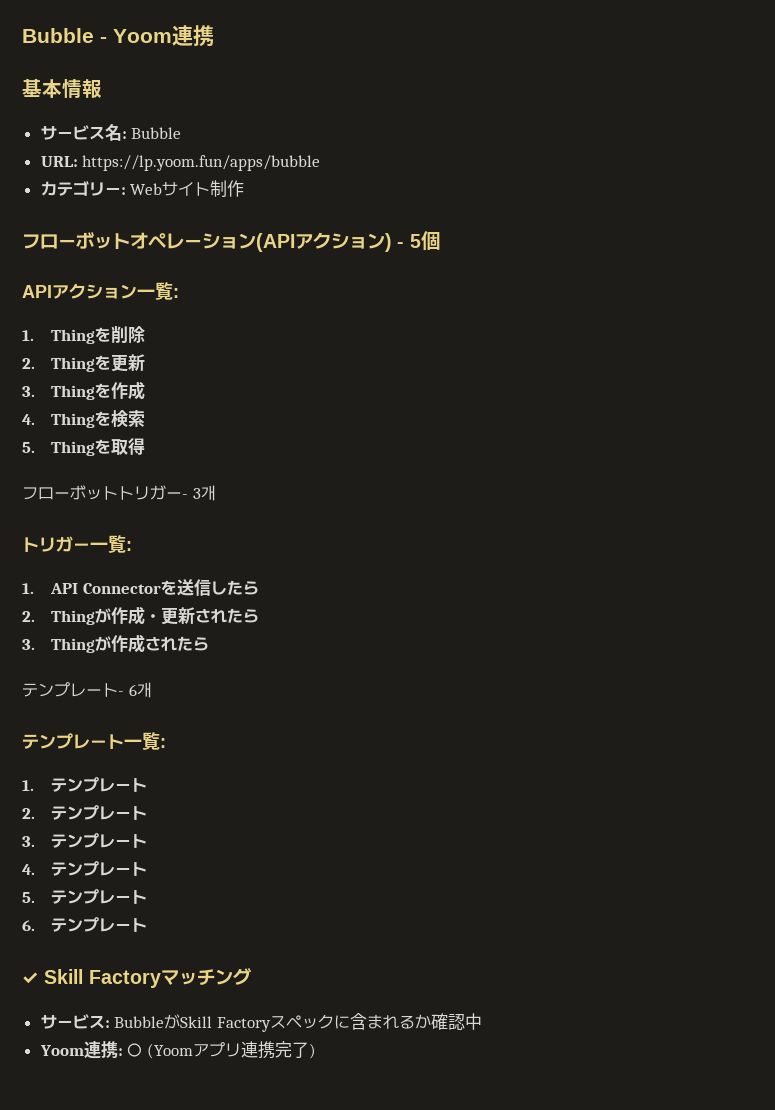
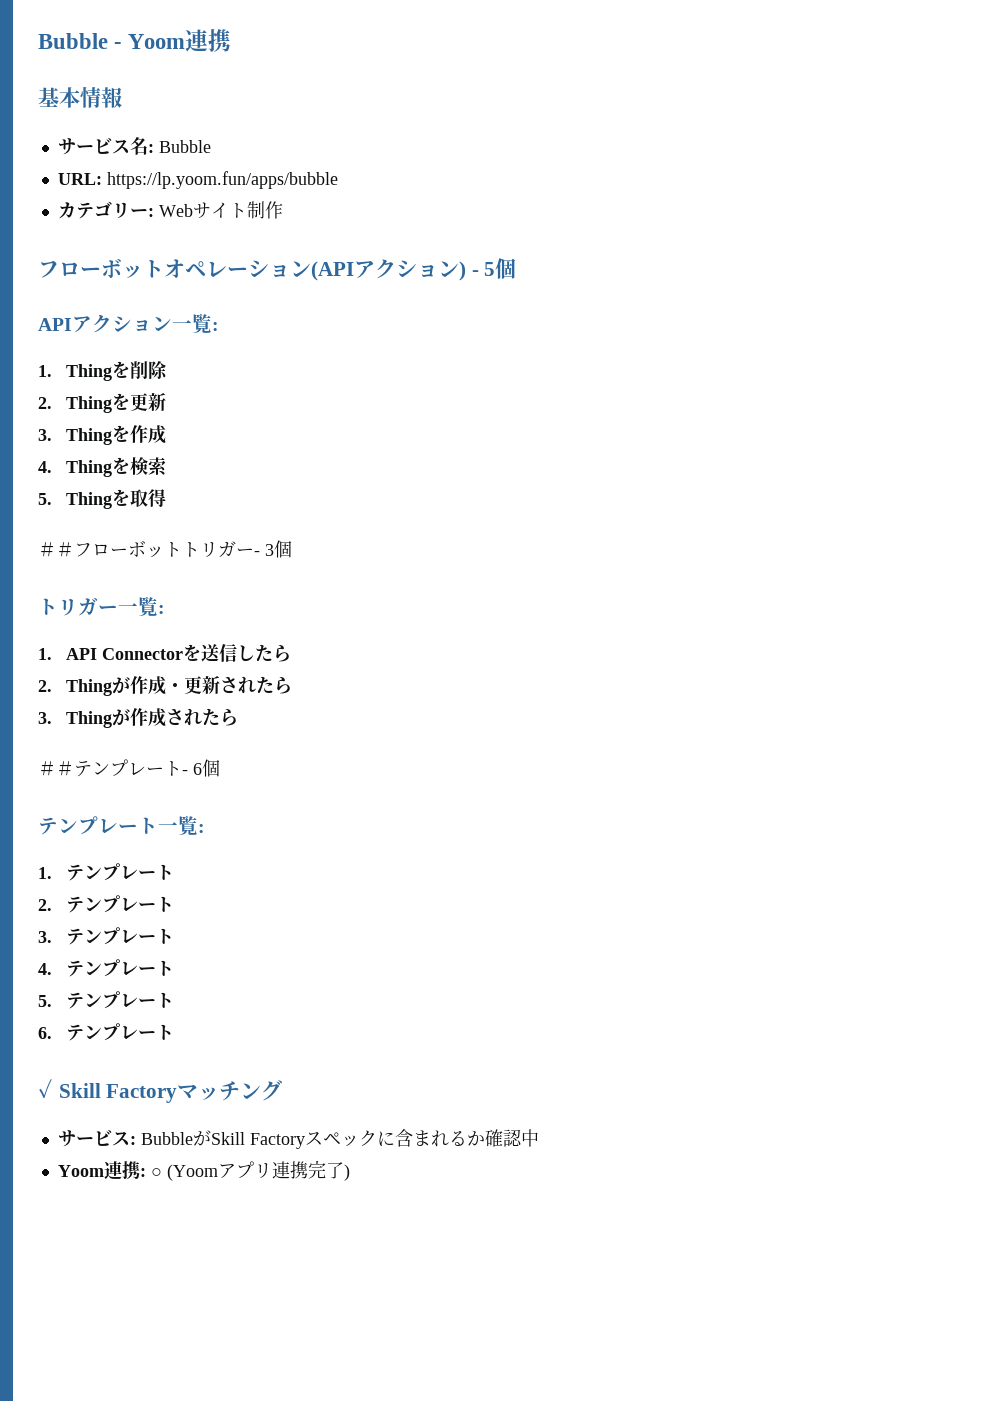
- フローボットトリガー- 3개
+ ＃＃フローボットトリガー- 3個
- テンプレート- 6개
+ ＃＃テンプレート- 6個

